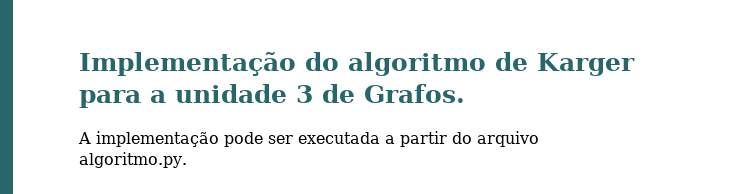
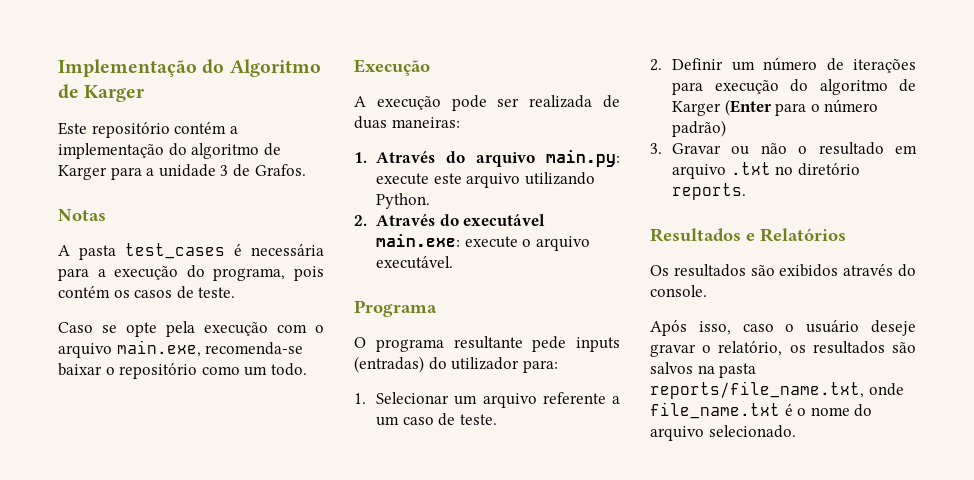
- Implementação do algoritmo de Karger para a unidade 3 de Grafos.
+ Implementação do Algoritmo de Karger
+ Este repositório contém a implementação do algoritmo de Karger para a unidade 3 de Grafos.
- A implementação pode ser executada a partir do arquivo algoritmo.py.
+ Notas
+ A pasta test_cases é necessária para a execução do programa, pois contém os casos de teste.
+ Caso se opte pela execução com o arquivo main.exe, recomenda-se baixar o repositório como um todo.
+ Execução
+ A execução pode ser realizada de duas maneiras:
+ 1. Através do arquivo main.py: execute este arquivo utilizando Python.
+ 2. Através do executável main.exe: execute o arquivo executável.
+ Programa
+ O programa resultante pede inputs (entradas) do utilizador para:
+ 1. Selecionar um arquivo referente a um caso de teste.
+ 2. Definir um número de iterações para execução do algoritmo de Karger (Enter para o número padrão)
+ 3. Gravar ou não o resultado em arquivo .txt no diretório reports.
+ Resultados e Relatórios
+ Os resultados são exibidos através do console.
+ Após isso, caso o usuário deseje gravar o relatório, os resultados são salvos na pasta reports/file_name.txt, onde file_name.txt é o nome do arquivo selecionado.

